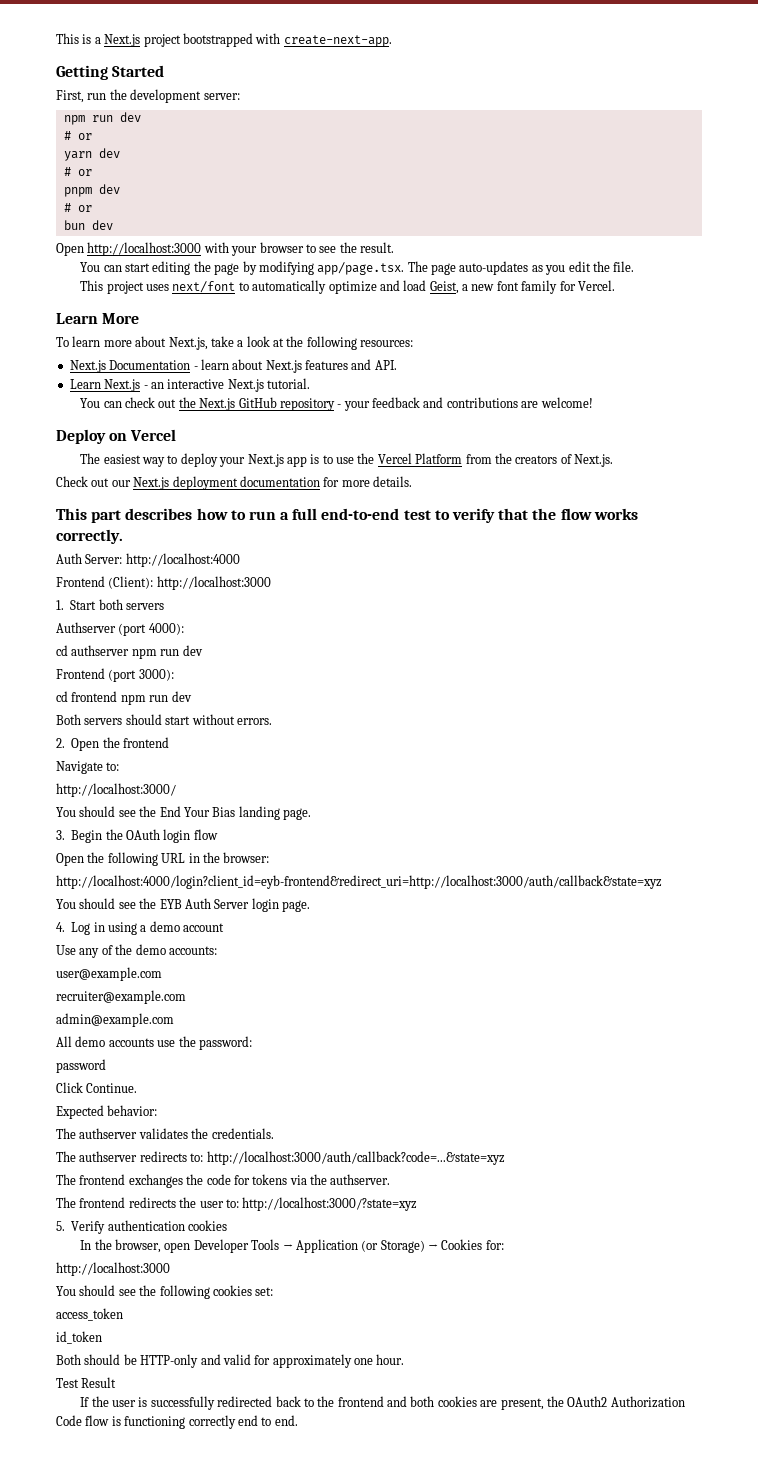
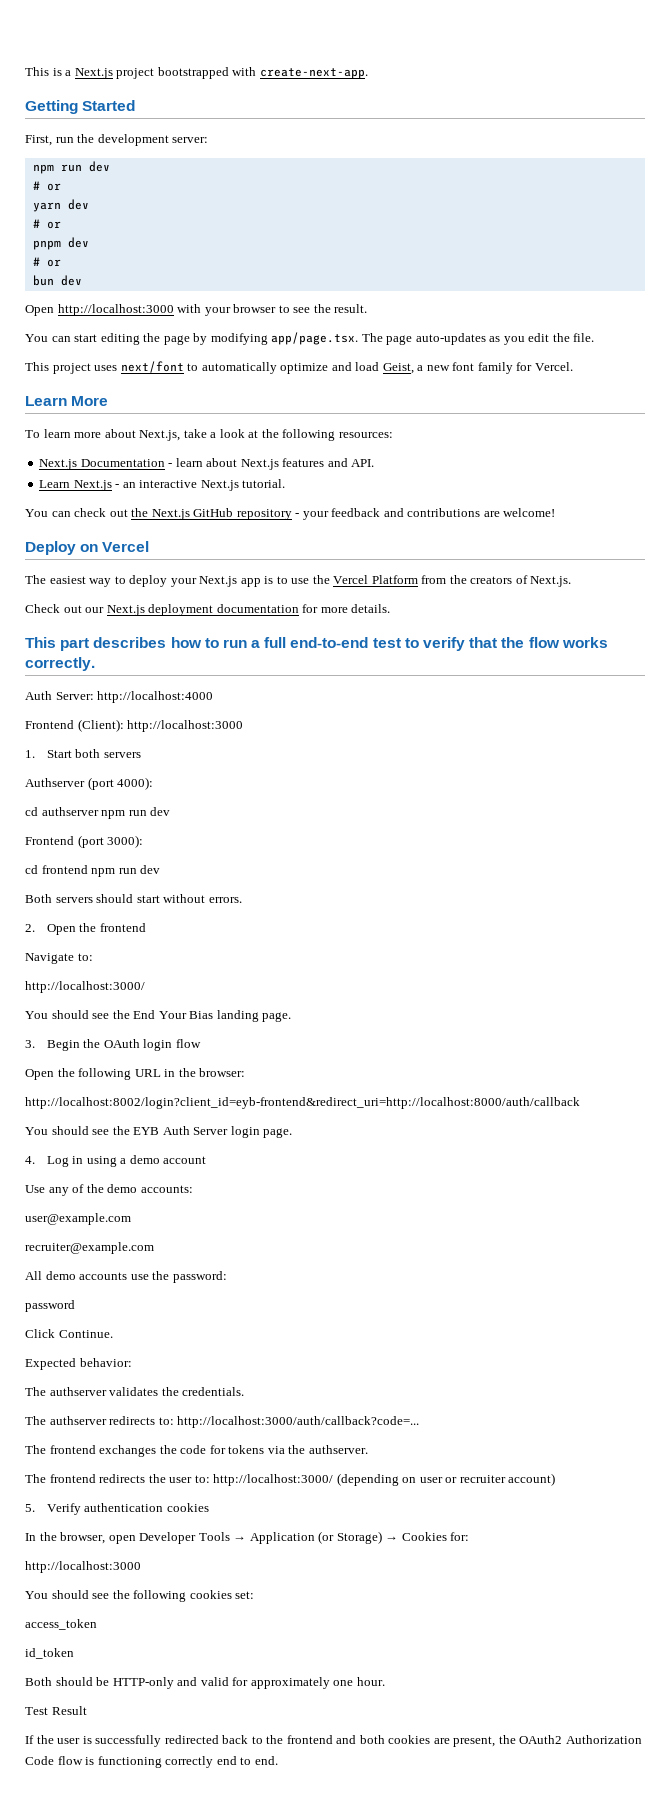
- http://localhost:4000/login?client_id=eyb-frontend&redirect_uri=http://localhost:3000/auth/callback&state=xyz
+ http://localhost:8002/login?client_id=eyb-frontend&redirect_uri=http://localhost:8000/auth/callback
- admin@example.com
- The authserver redirects to: http://localhost:3000/auth/callback?code=...&state=xyz
+ The authserver redirects to: http://localhost:3000/auth/callback?code=...
- The frontend redirects the user to: http://localhost:3000/?state=xyz
+ The frontend redirects the user to: http://localhost:3000/ (depending on user or recruiter account)

